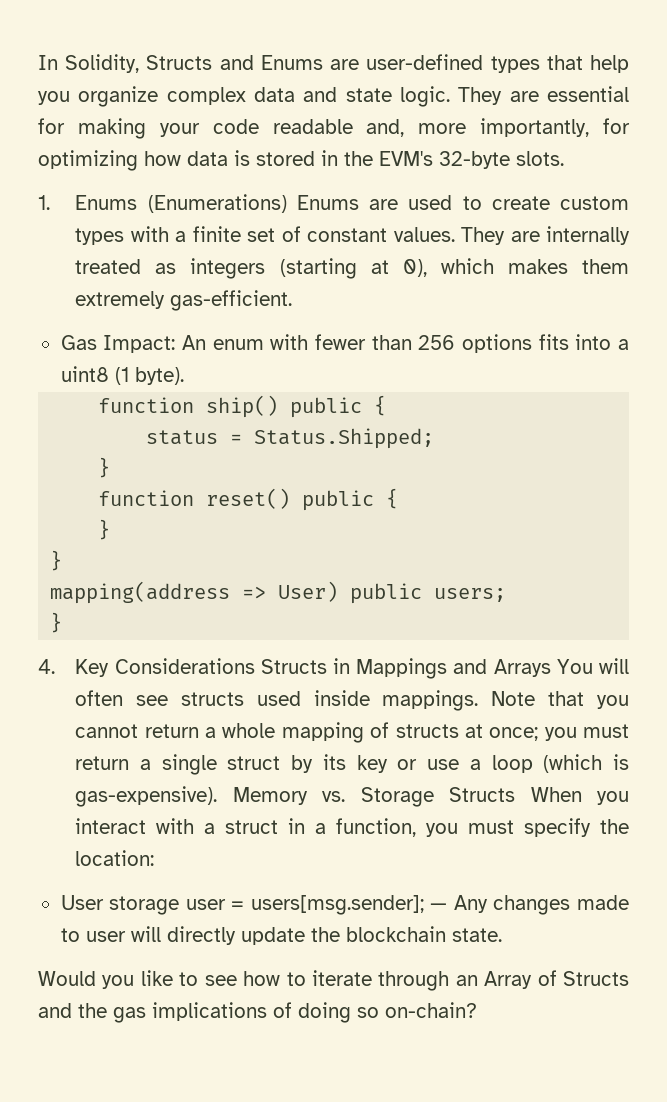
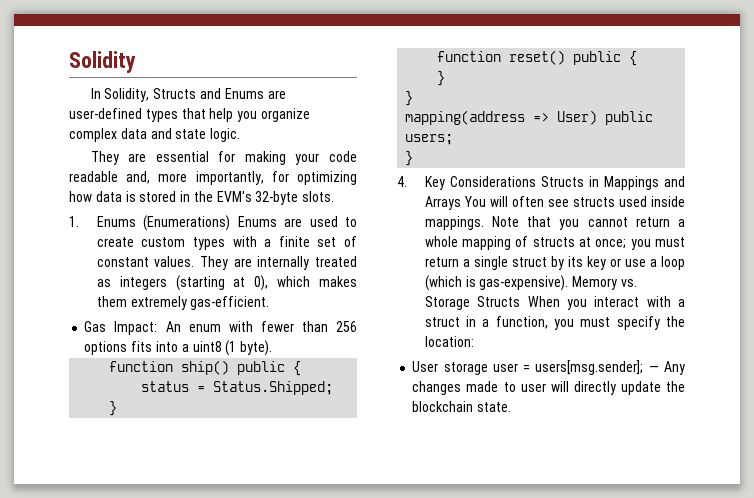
+ Solidity
- In Solidity, Structs and Enums are user-defined types that help you organize complex data and state logic. They are essential for making your code readable and, more importantly, for optimizing how data is stored in the EVM's 32-byte slots.
+ In Solidity, Structs and Enums are user-defined types that help you organize complex data and state logic.
+ They are essential for making your code readable and, more importantly, for optimizing how data is stored in the EVM's 32-byte slots.
- Would you like to see how to iterate through an Array of Structs and the gas implications of doing so on-chain?

